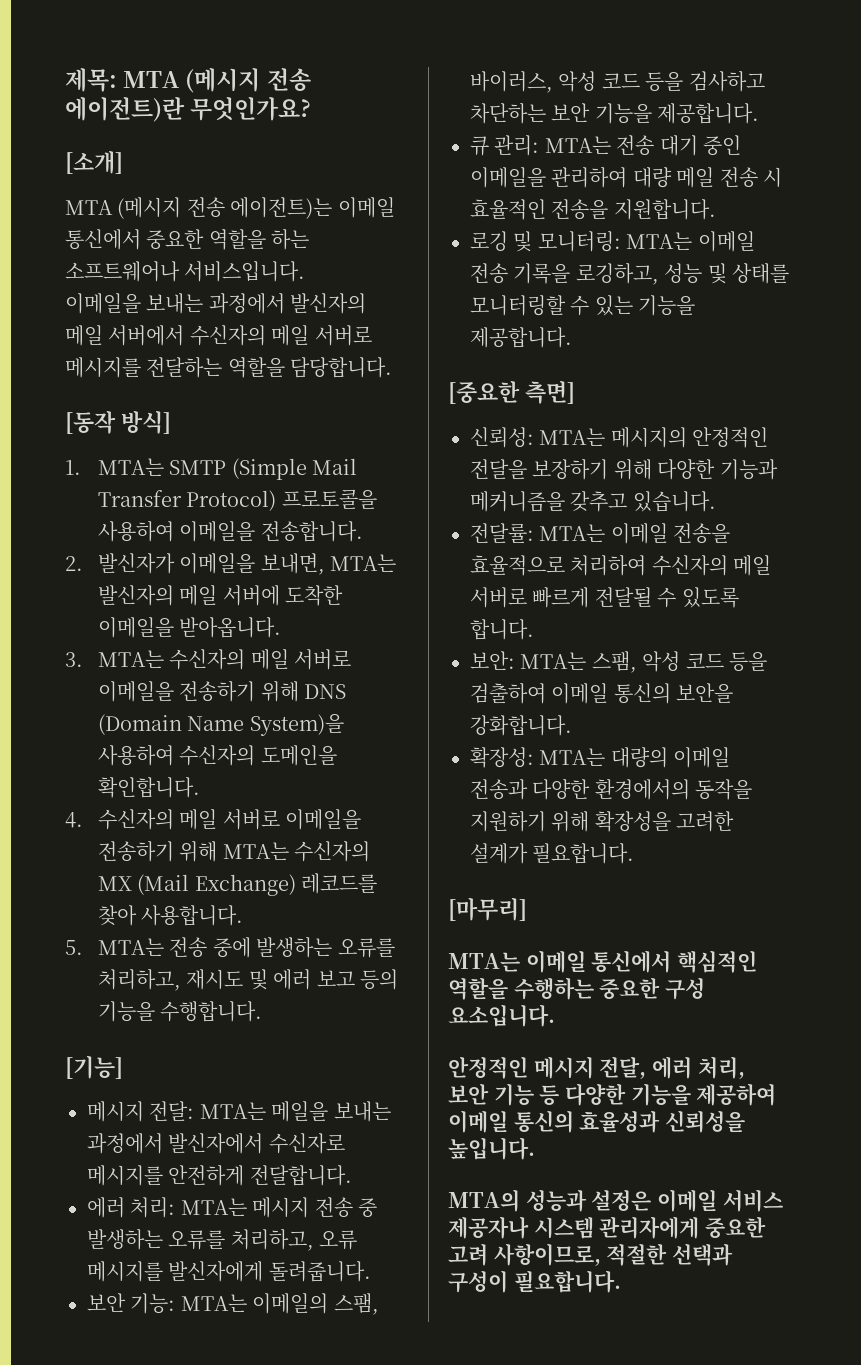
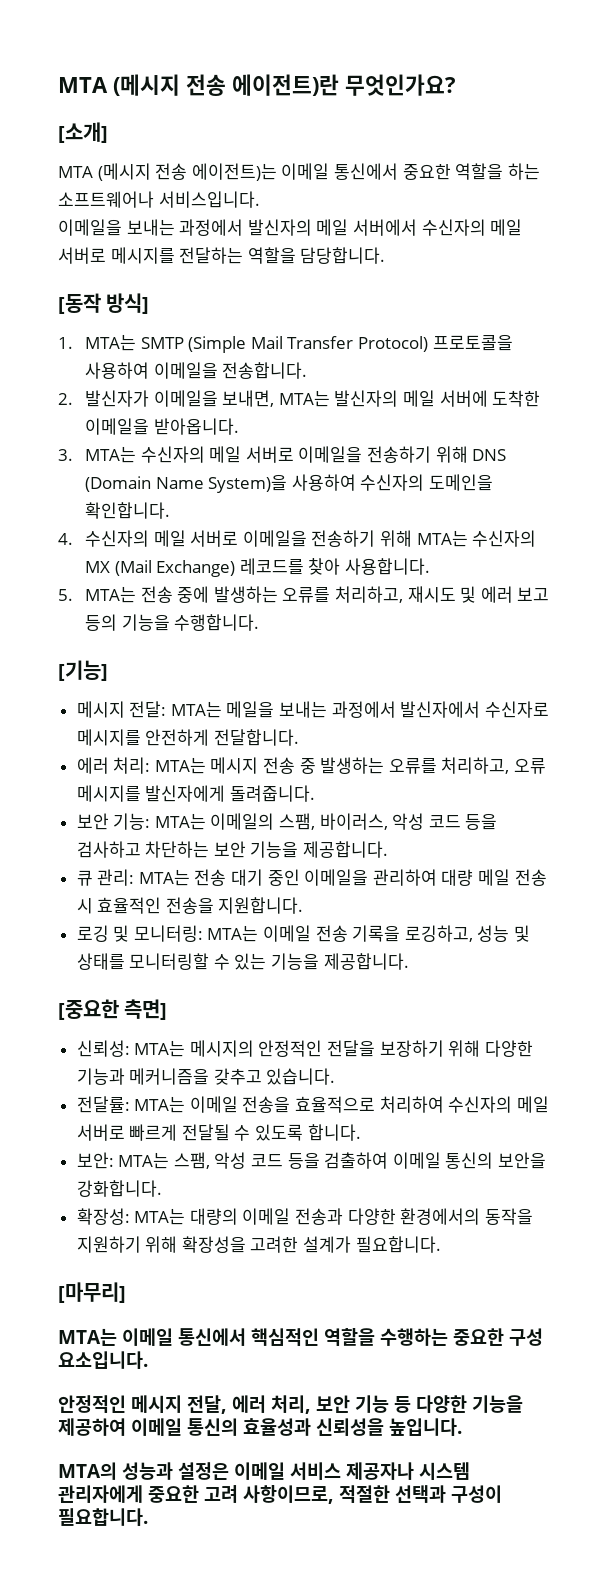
- 제목: MTA (메시지 전송 에이전트)란 무엇인가요?
+ MTA (메시지 전송 에이전트)란 무엇인가요?

